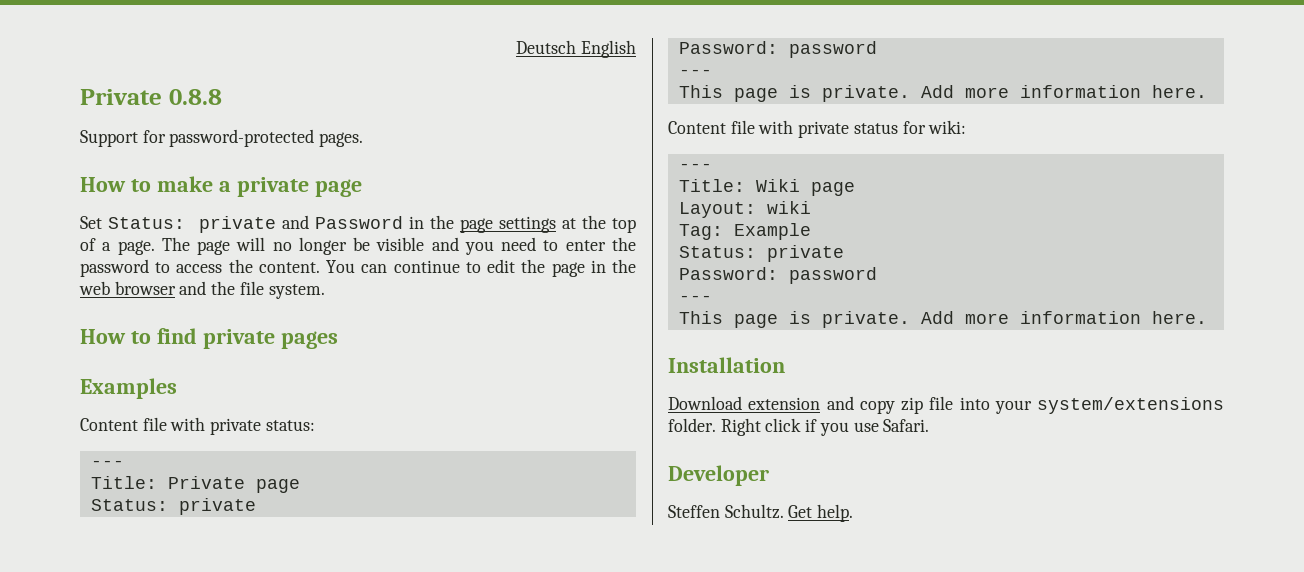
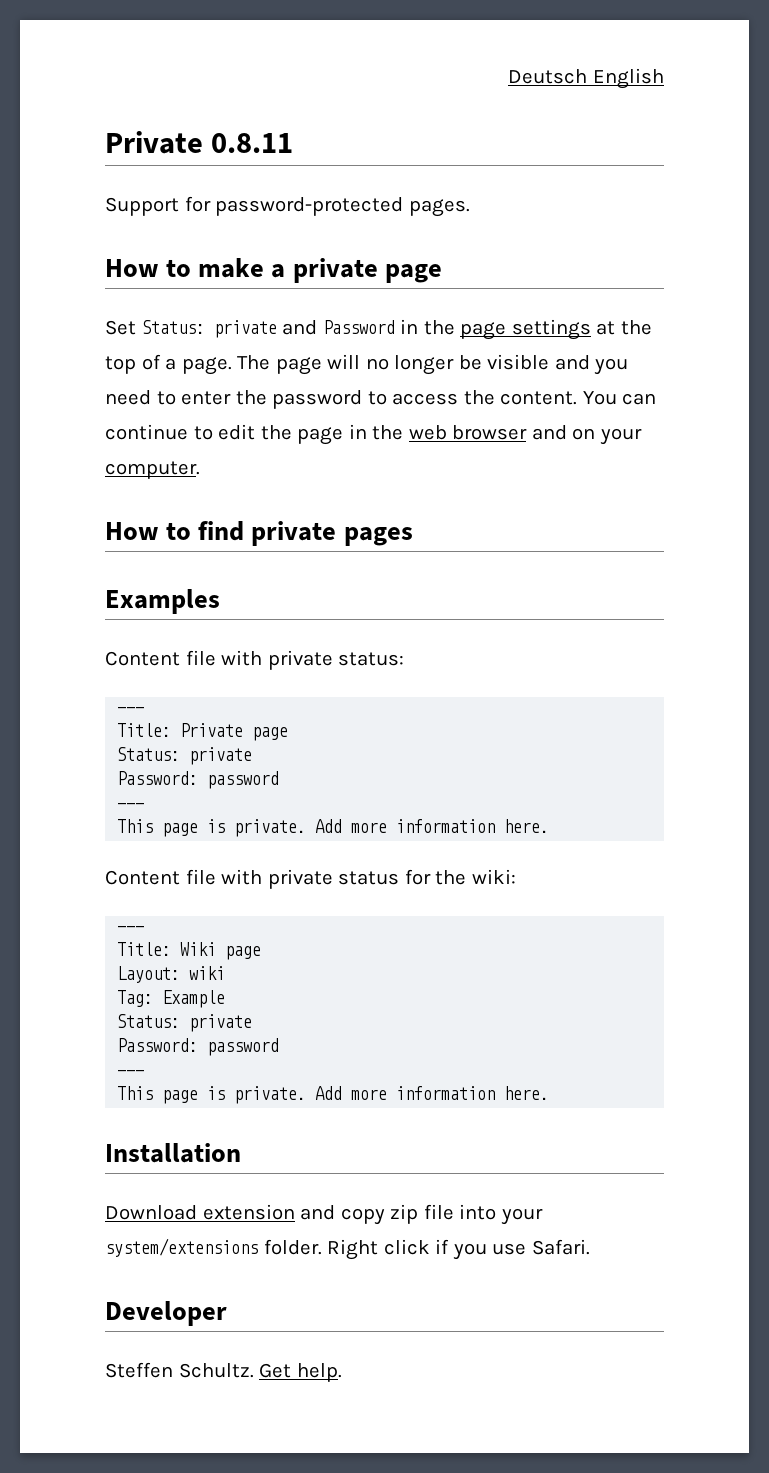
- Private 0.8.8
+ Private 0.8.11
- You can continue to edit the page in the web browser and the file system.
+ You can continue to edit the page in the web browser and on your computer.
- Content file with private status for wiki:
+ Content file with private status for the wiki:

